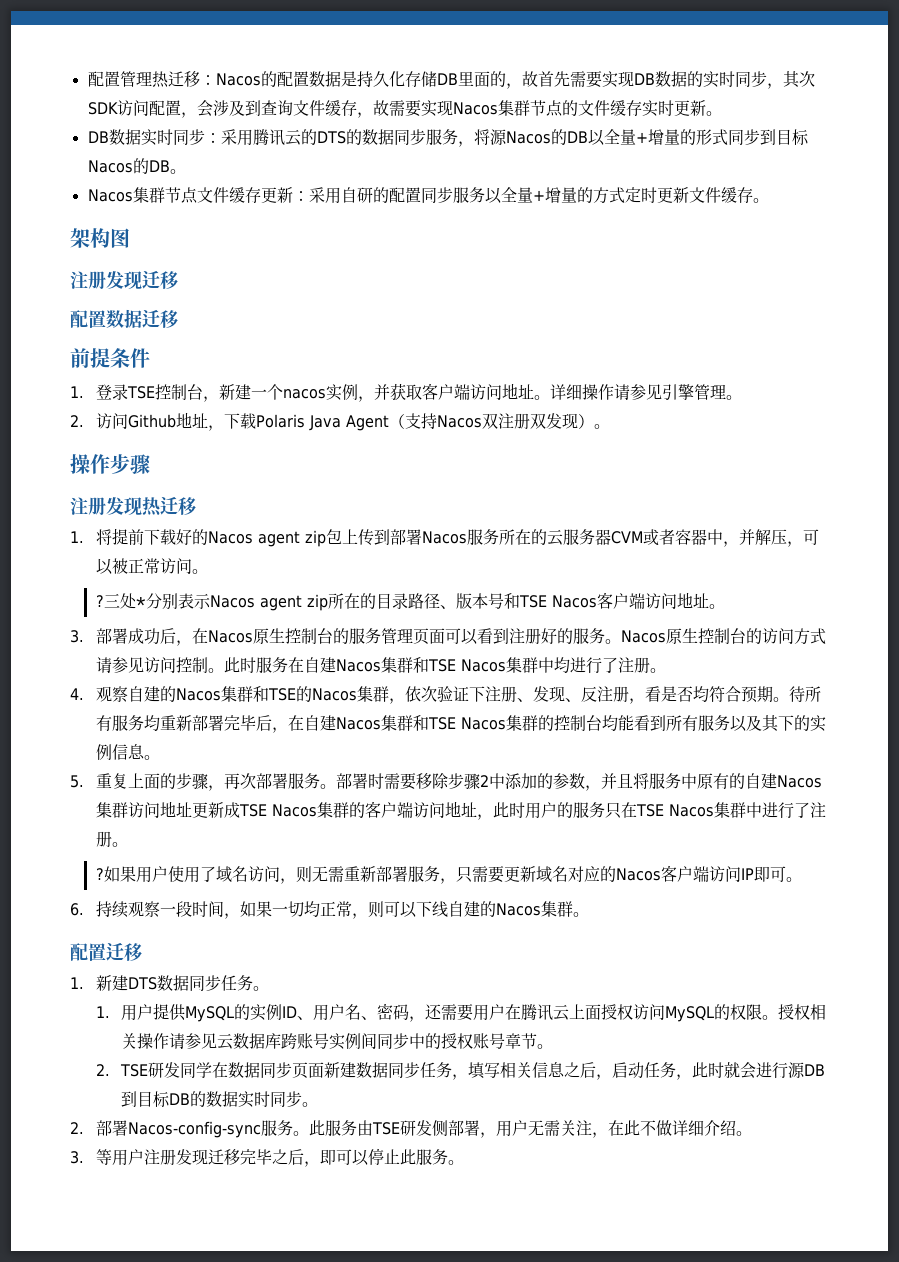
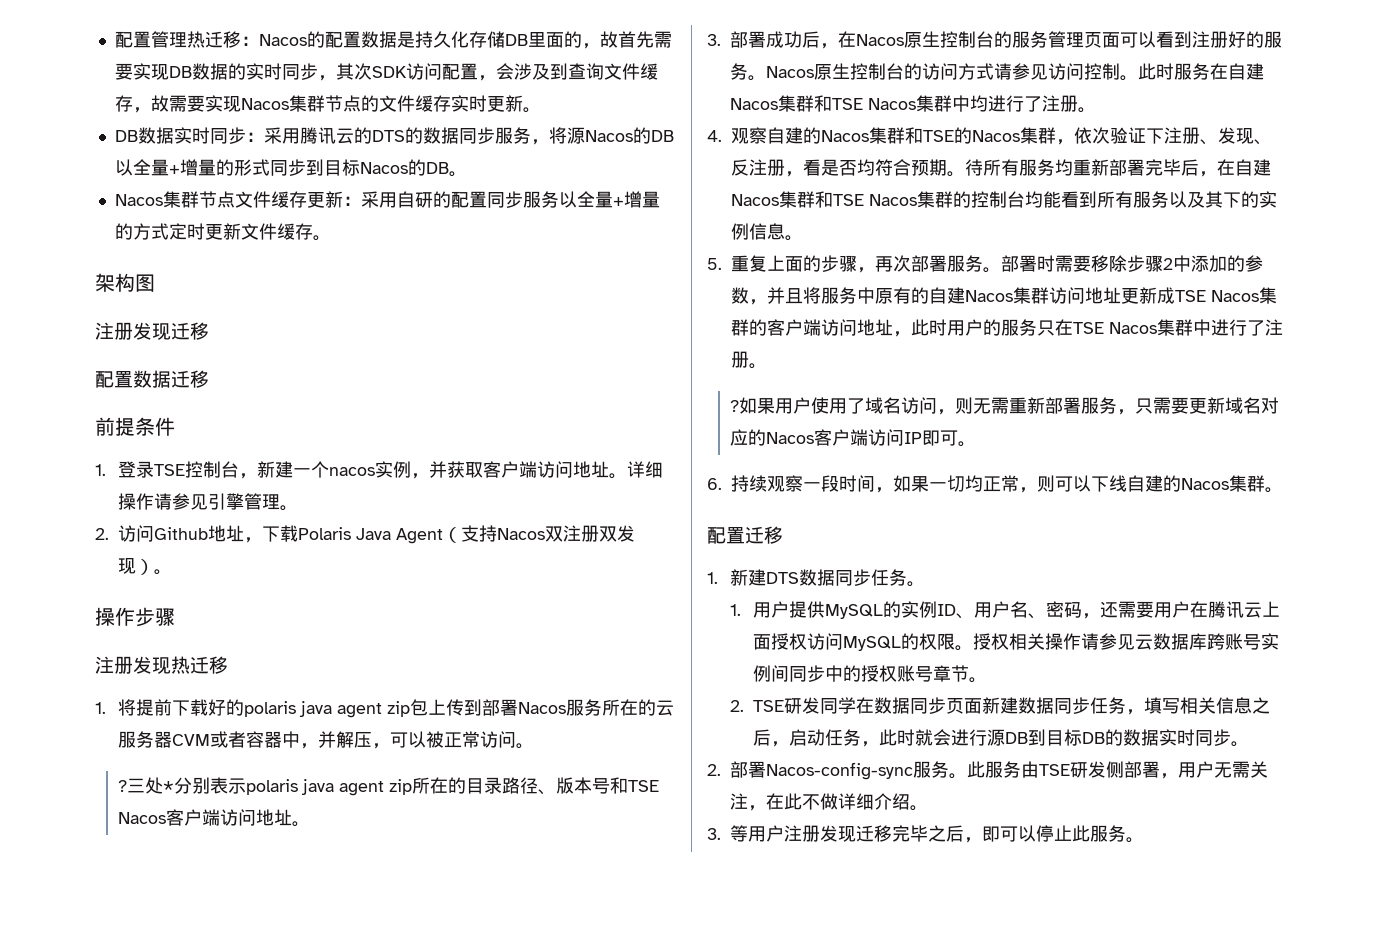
- 1.将提前下载好的Nacos agent zip包上传到部署Nacos服务所在的云服务器CVM或者容器中，并解压，可以被正常访问。
+ 1.将提前下载好的polaris java agent zip包上传到部署Nacos服务所在的云服务器CVM或者容器中，并解压，可以被正常访问。
- 三处*分别表示Nacos agent zip所在的目录路径、版本号和TSE Nacos客户端访问地址。
+ 三处*分别表示polaris java agent zip所在的目录路径、版本号和TSE Nacos客户端访问地址。

